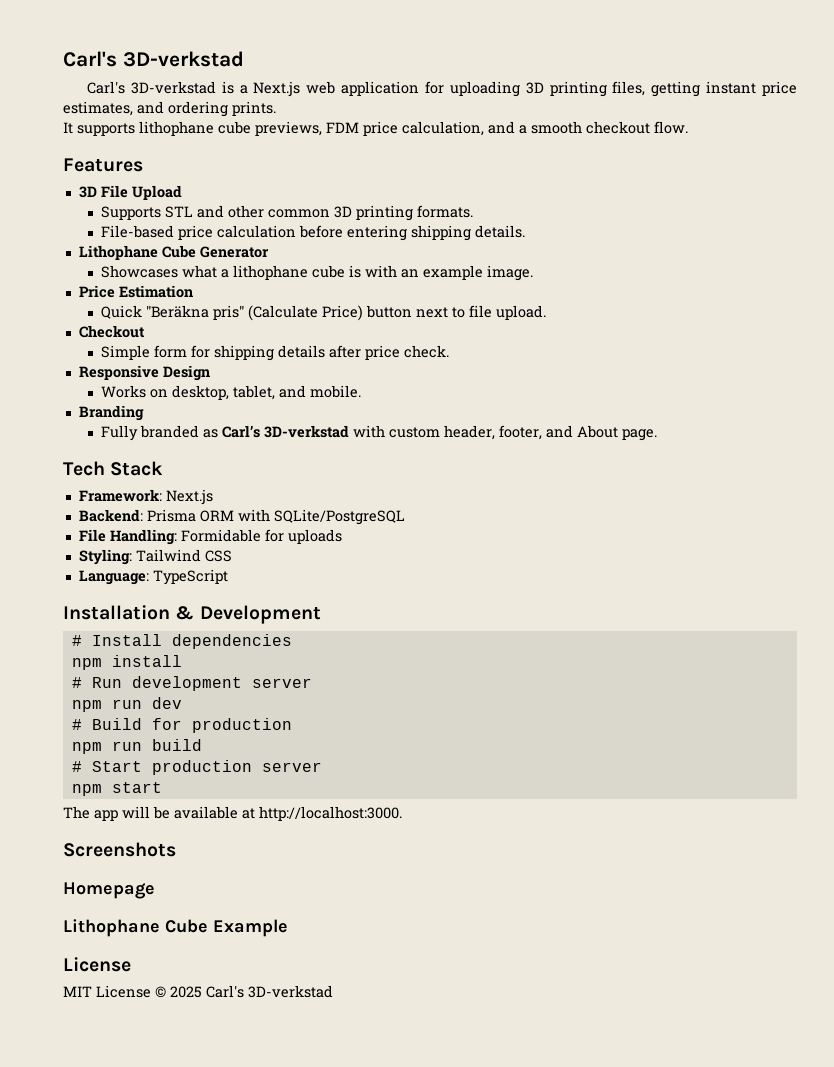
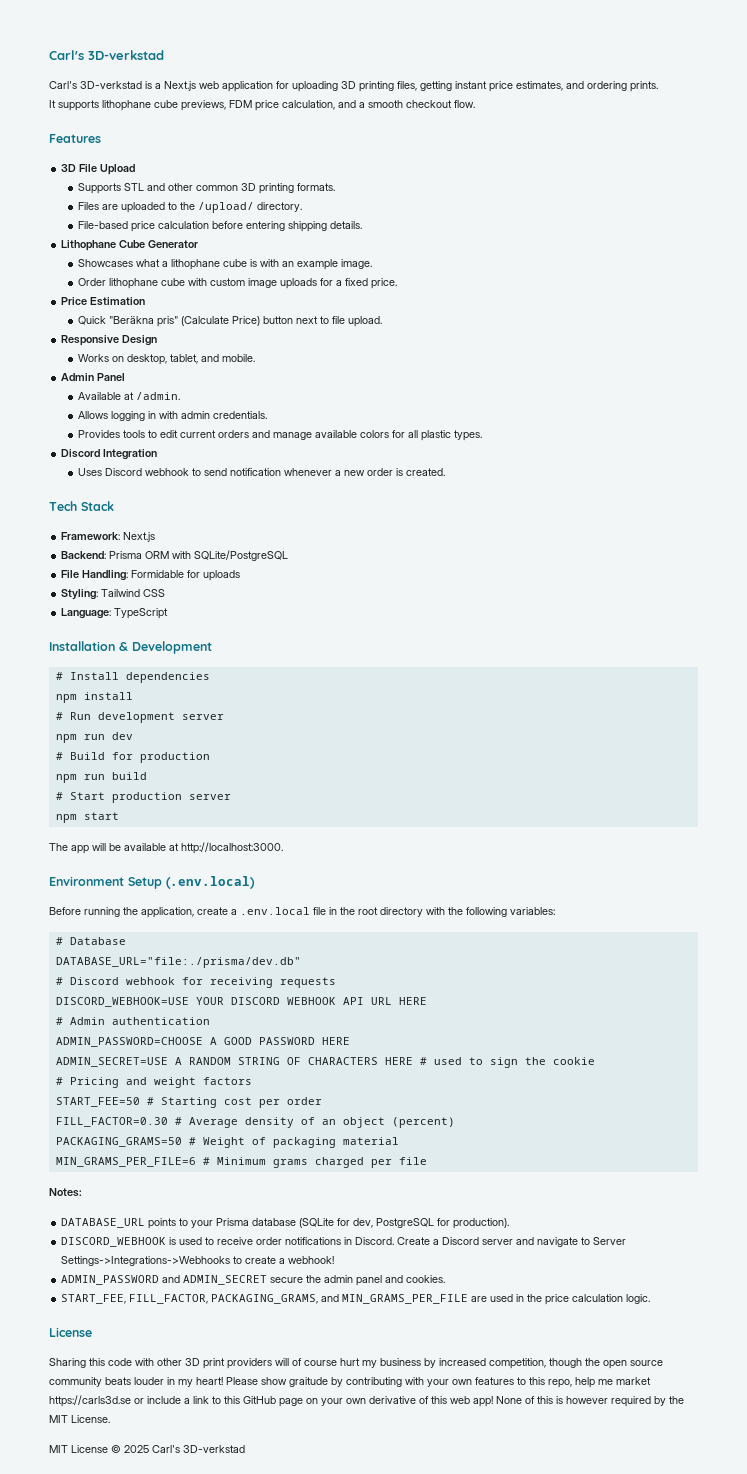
+ Files are uploaded to the /upload/ directory.
+ Order lithophane cube with custom image uploads for a fixed price.
- Checkout
- Simple form for shipping details after price check.
- Branding
- Fully branded as Carl’s 3D-verkstad with custom header, footer, and About page.
+ Admin Panel
+ Available at /admin.
+ Allows logging in with admin credentials.
+ Provides tools to edit current orders and manage available colors for all plastic types.
+ Discord Integration
+ Uses Discord webhook to send notification whenever a new order is created.
- Screenshots
- Homepage
- Lithophane Cube Example
+ Environment Setup (.env.local)
+ Before running the application, create a .env.local file in the root directory with the following variables:
+ # Database
+ DATABASE_URL="file:./prisma/dev.db"
+ # Discord webhook for receiving requests
+ DISCORD_WEBHOOK=USE YOUR DISCORD WEBHOOK API URL HERE
+ # Admin authentication
+ ADMIN_PASSWORD=CHOOSE A GOOD PASSWORD HERE
+ ADMIN_SECRET=USE A RANDOM STRING OF CHARACTERS HERE # used to sign the cookie
+ # Pricing and weight factors
+ START_FEE=50 # Starting cost per order
+ FILL_FACTOR=0.30 # Average density of an object (percent)
+ PACKAGING_GRAMS=50 # Weight of packaging material
+ MIN_GRAMS_PER_FILE=6 # Minimum grams charged per file
+ Notes:
+ DATABASE_URL points to your Prisma database (SQLite for dev, PostgreSQL for production).
+ DISCORD_WEBHOOK is used to receive order notifications in Discord. Create a Discord server and navigate to Server Settings->Integrations->Webhooks to create a webhook!
+ ADMIN_PASSWORD and ADMIN_SECRET secure the admin panel and cookies.
+ START_FEE, FILL_FACTOR, PACKAGING_GRAMS, and MIN_GRAMS_PER_FILE are used in the price calculation logic.
  License
+ Sharing this code with other 3D print providers will of course hurt my business by increased competition, though the open source community beats louder in my heart! Please show graitude by contributing with your own features to this repo, help me market https://carls3d.se or include a link to this GitHub page on your own derivative of this web app! None of this is however required by the MIT License.

